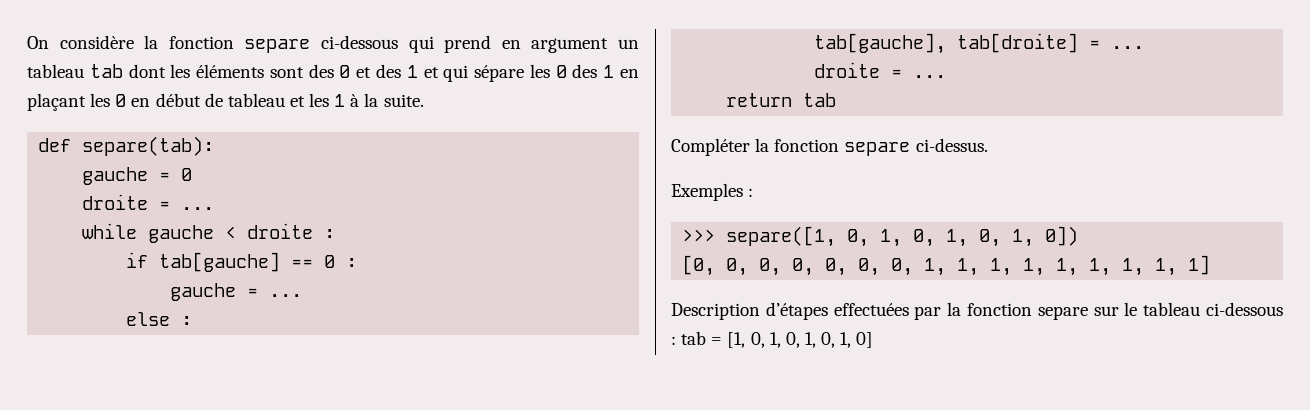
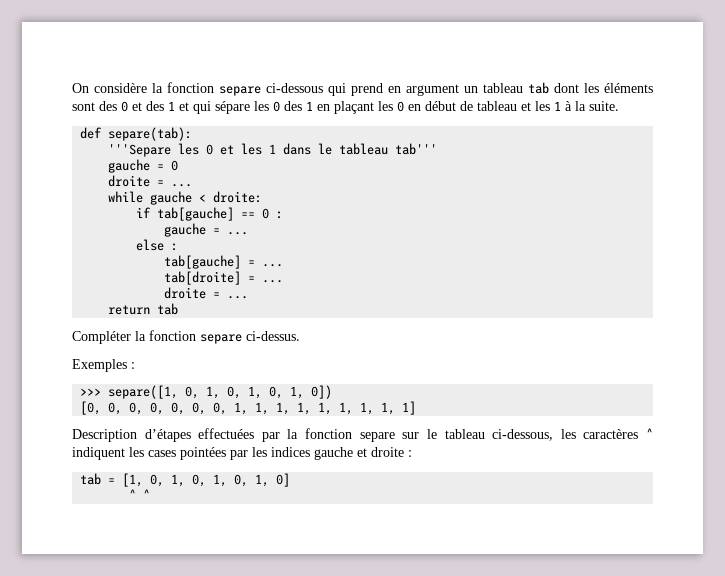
+ '''Separe les 0 et les 1 dans le tableau tab'''
- while gauche < droite :
+ while gauche < droite:
- tab[gauche], tab[droite] = ...
+ tab[gauche] = ...
+ tab[droite] = ...
- Description d’étapes effectuées par la fonction separe sur le tableau ci-dessous : tab = [1, 0, 1, 0, 1, 0, 1, 0]
+ Description d’étapes effectuées par la fonction separe sur le tableau ci-dessous, les caractères ^ indiquent les cases pointées par les indices gauche et droite :
+ tab = [1, 0, 1, 0, 1, 0, 1, 0]
+ ^ ^

